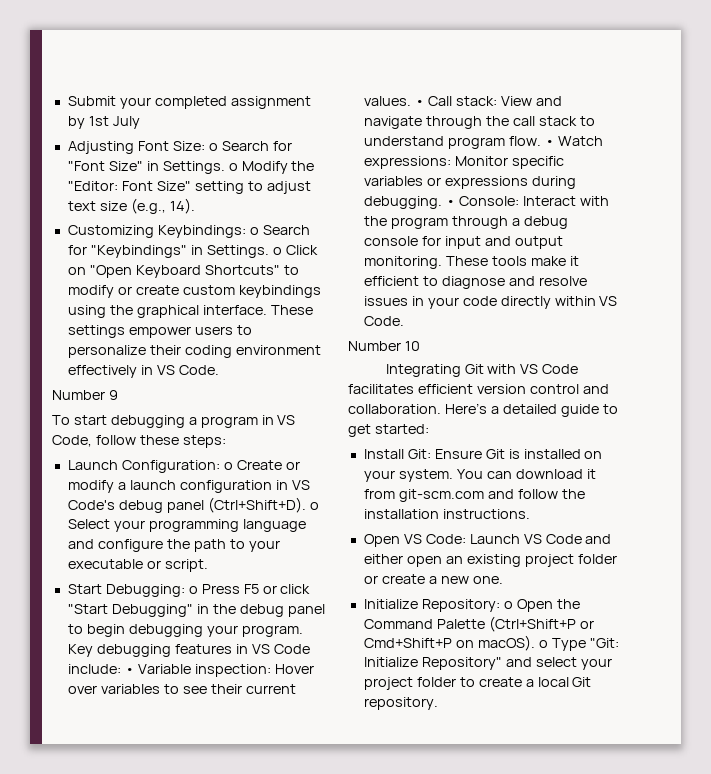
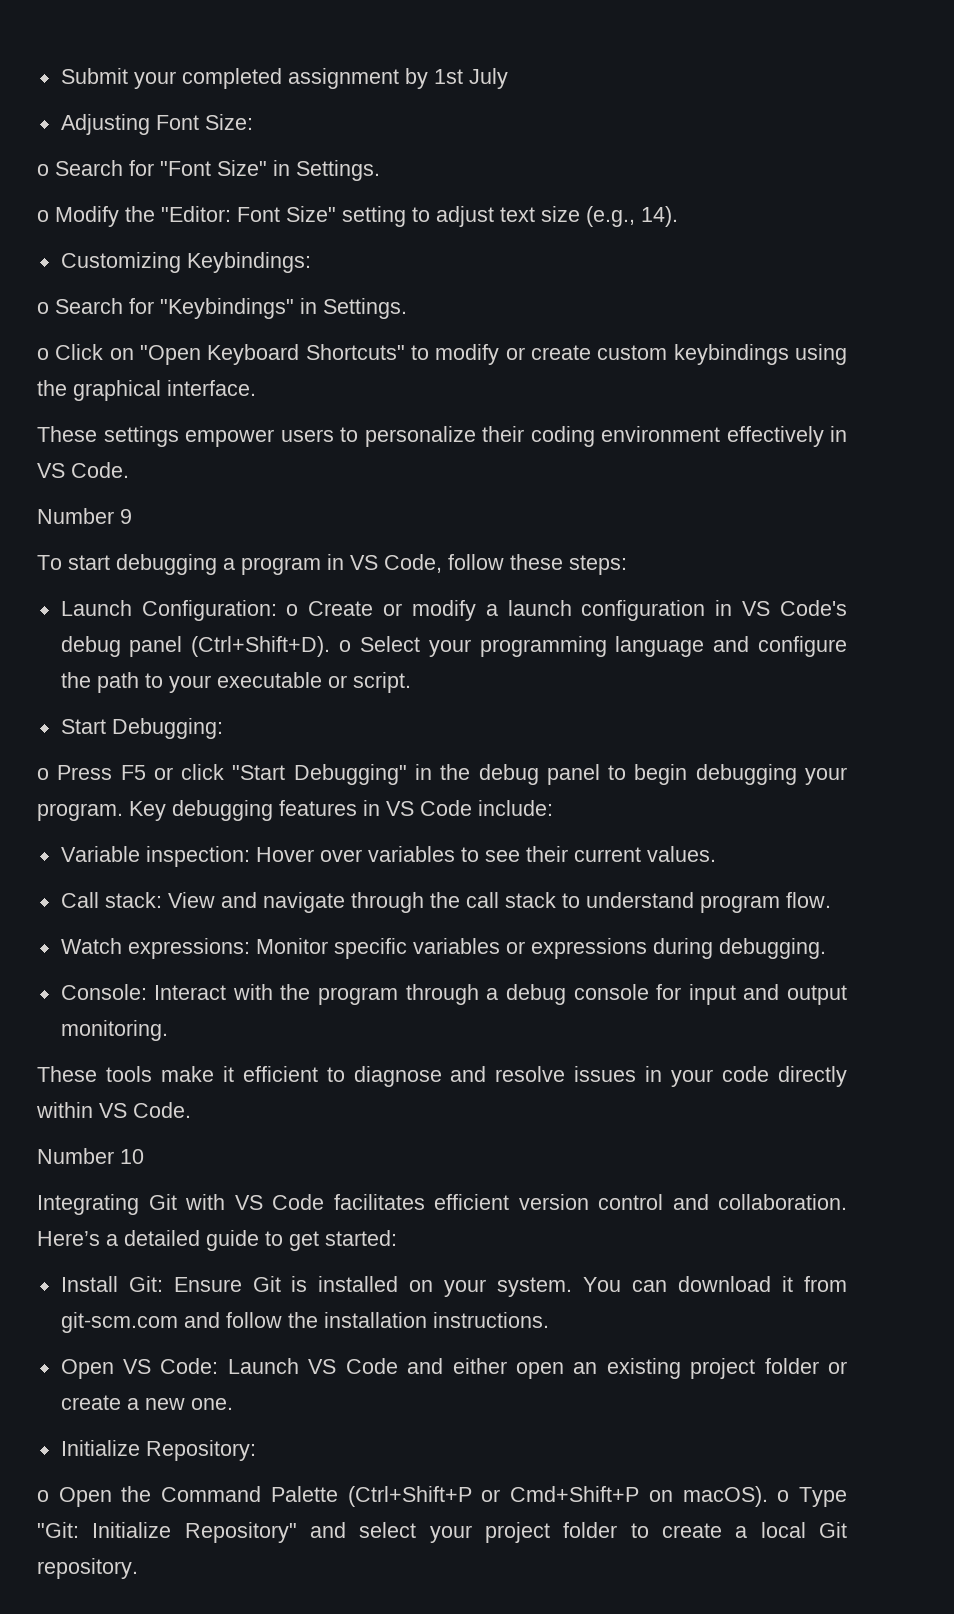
- Adjusting Font Size: o Search for "Font Size" in Settings. o Modify the "Editor: Font Size" setting to adjust text size (e.g., 14).
+ Adjusting Font Size:
+ o Search for "Font Size" in Settings.
+ o Modify the "Editor: Font Size" setting to adjust text size (e.g., 14).
- Customizing Keybindings: o Search for "Keybindings" in Settings. o Click on "Open Keyboard Shortcuts" to modify or create custom keybindings using the graphical interface. These settings empower users to personalize their coding environment effectively in VS Code.
+ Customizing Keybindings:
+ o Search for "Keybindings" in Settings.
+ o Click on "Open Keyboard Shortcuts" to modify or create custom keybindings using the graphical interface.
+ These settings empower users to personalize their coding environment effectively in VS Code.
- Start Debugging: o Press F5 or click "Start Debugging" in the debug panel to begin debugging your program.
+ Start Debugging:
+ o Press F5 or click "Start Debugging" in the debug panel to begin debugging your program.
- Key debugging features in VS Code include: • Variable inspection:
+ Key debugging features in VS Code include:
+ Variable inspection:
- Hover over variables to see their current values. • Call stack:
+ Hover over variables to see their current values.
+ Call stack:
- View and navigate through the call stack to understand program flow. • Watch expressions:
+ View and navigate through the call stack to understand program flow.
+ Watch expressions:
- Monitor specific variables or expressions during debugging. • Console:
+ Monitor specific variables or expressions during debugging.
+ Console:
- Interact with the program through a debug console for input and output monitoring. These tools make it efficient to diagnose and resolve issues in your code directly within VS Code.
+ Interact with the program through a debug console for input and output monitoring.
+ These tools make it efficient to diagnose and resolve issues in your code directly within VS Code.
- Initialize Repository: o Open the Command Palette (Ctrl+Shift+P or Cmd+Shift+P on macOS). o Type "Git: Initialize Repository" and select your project folder to create a local Git repository.
+ Initialize Repository:
+ o Open the Command Palette (Ctrl+Shift+P or Cmd+Shift+P on macOS). o Type "Git: Initialize Repository" and select your project folder to create a local Git repository.

